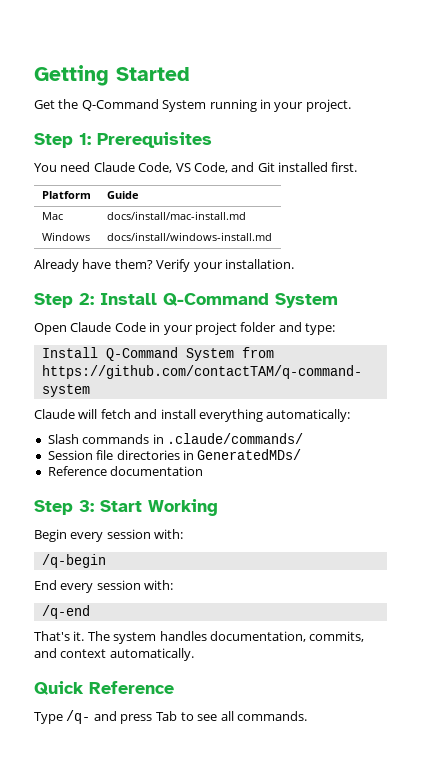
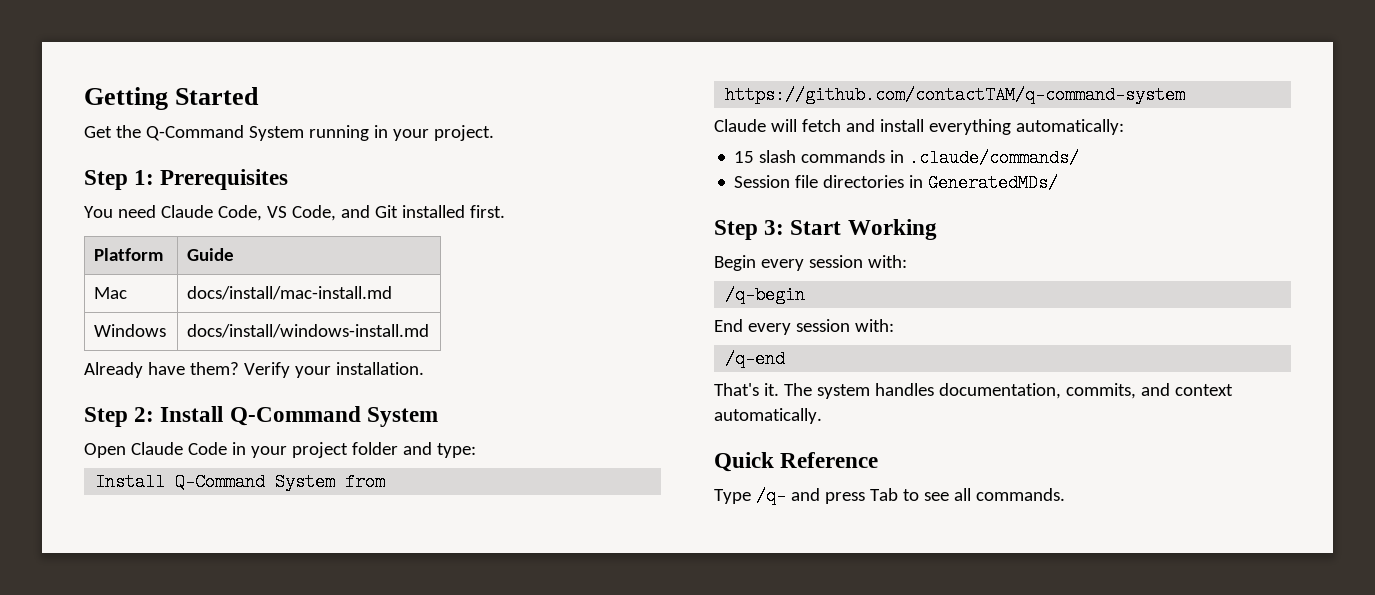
- Slash commands in .claude/commands/
+ 15 slash commands in .claude/commands/
- Reference documentation

